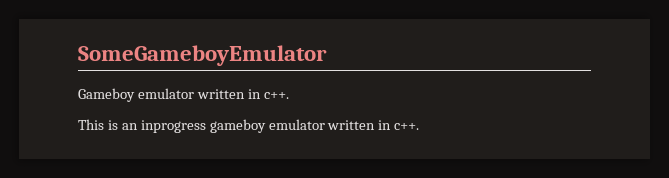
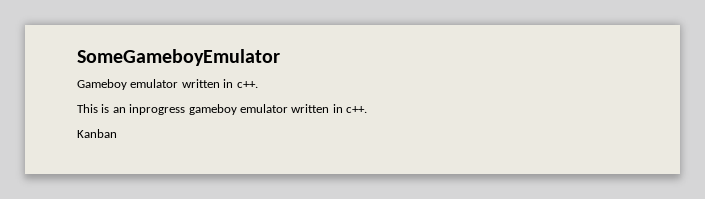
+ Kanban

